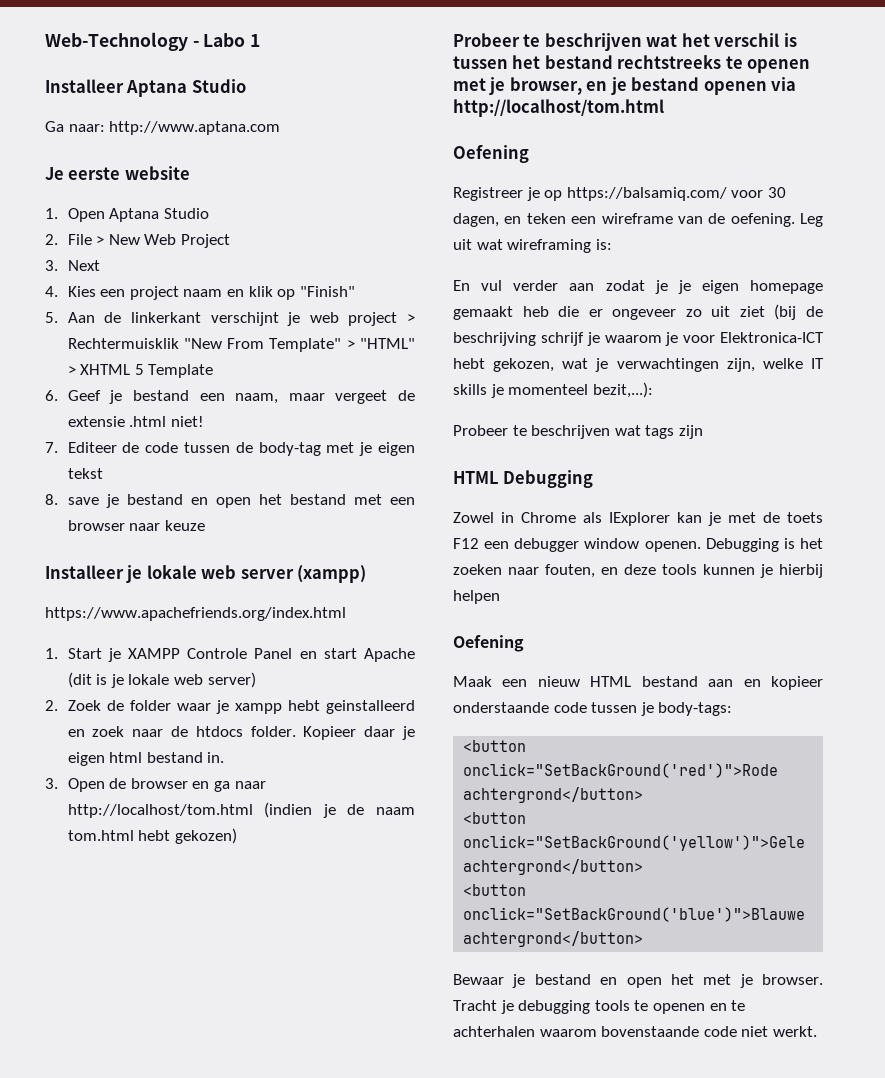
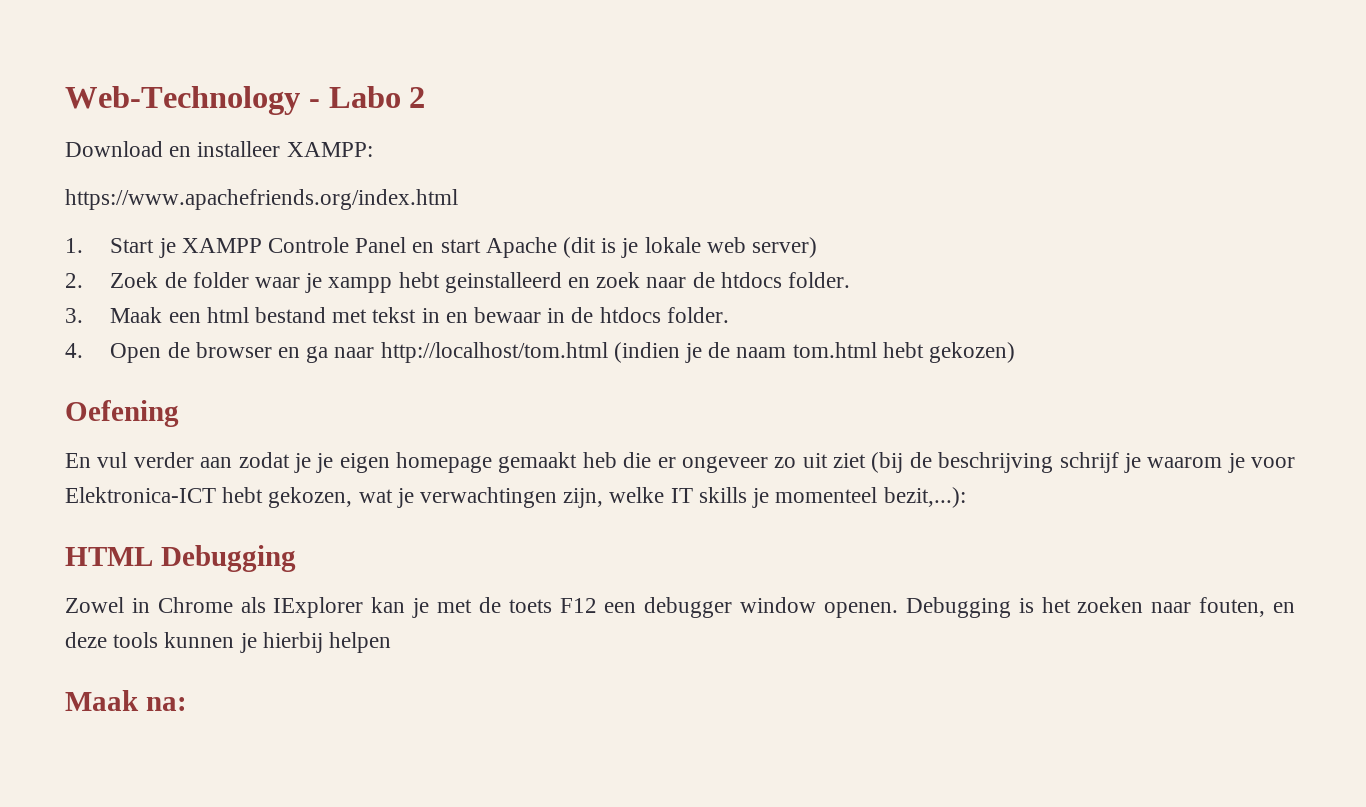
- Web-Technology - Labo 1
- Installeer Aptana Studio
- Ga naar: http://www.aptana.com
- Je eerste website
- 1. Open Aptana Studio
- 2. File > New Web Project
- 3. Next
- 4. Kies een project naam en klik op "Finish"
- 5. Aan de linkerkant verschijnt je web project > Rechtermuisklik "New From Template" > "HTML" > XHTML 5 Template
- 6. Geef je bestand een naam, maar vergeet de extensie .html niet!
- 7. Editeer de code tussen de body-tag met je eigen tekst
- 8. save je bestand en open het bestand met een browser naar keuze
- Installeer je lokale web server (xampp)
+ Web-Technology - Labo 2
+ Download en installeer XAMPP:
- 2. Zoek de folder waar je xampp hebt geinstalleerd en zoek naar de htdocs folder. Kopieer daar je eigen html bestand in.
- 3. Open de browser en ga naar http://localhost/tom.html (indien je de naam tom.html hebt gekozen)
+ 2. Zoek de folder waar je xampp hebt geinstalleerd en zoek naar de htdocs folder.
+ 3. Maak een html bestand met tekst in en bewaar in de htdocs folder.
+ 4. Open de browser en ga naar http://localhost/tom.html (indien je de naam tom.html hebt gekozen)
- Probeer te beschrijven wat het verschil is tussen het bestand rechtstreeks te openen met je browser, en je bestand openen via http://localhost/tom.html
  Oefening
- Registreer je op https://balsamiq.com/ voor 30 dagen, en teken een wireframe van de oefening. Leg uit wat wireframing is:
- Probeer te beschrijven wat tags zijn
  Debugging is het zoeken naar fouten, en deze tools kunnen je hierbij helpen
- Oefening
- Maak een nieuw HTML bestand aan en kopieer onderstaande code tussen je body-tags:
- <button onclick="SetBackGround('red')">Rode achtergrond</button>
- <button onclick="SetBackGround('yellow')">Gele achtergrond</button>
- <button onclick="SetBackGround('blue')">Blauwe achtergrond</button>
- Bewaar je bestand en open het met je browser. Tracht je debugging tools te openen en te achterhalen waarom bovenstaande code niet werkt.
+ Maak na:

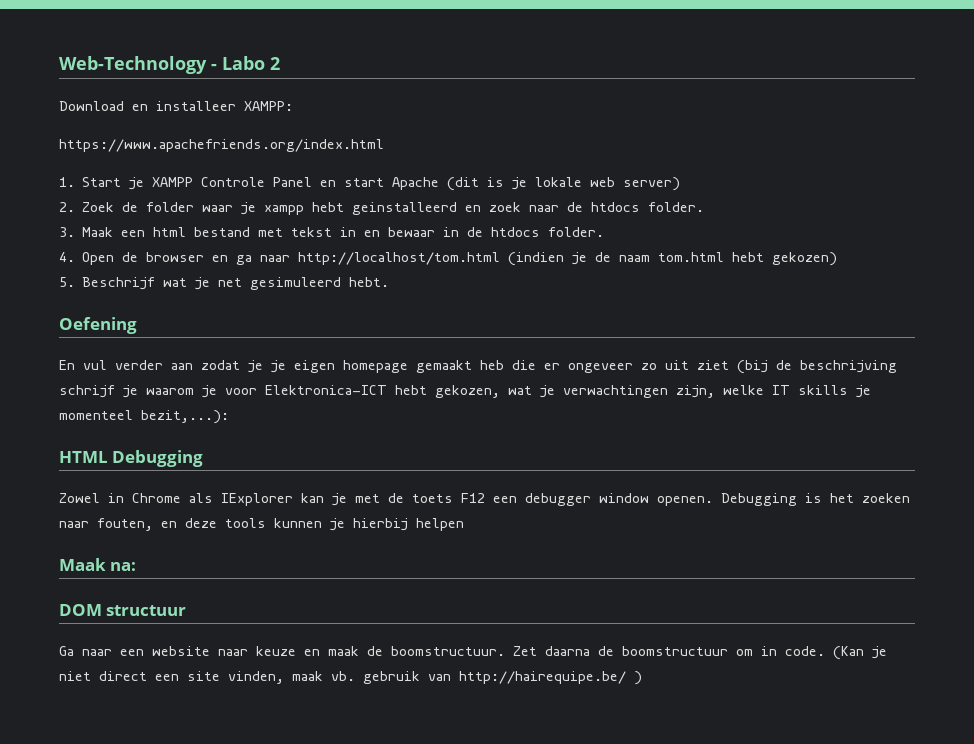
+ 5. Beschrijf wat je net gesimuleerd hebt.
+ DOM structuur
+ Ga naar een website naar keuze en maak de boomstructuur. Zet daarna de boomstructuur om in code. (Kan je niet direct een site vinden, maak vb. gebruik van http://hairequipe.be/ )

